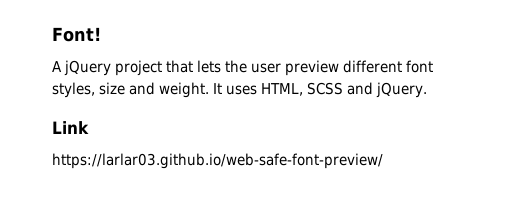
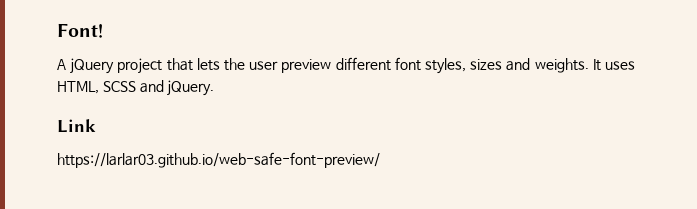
- A jQuery project that lets the user preview different font styles, size and weight.
+ A jQuery project that lets the user preview different font styles, sizes and weights.

